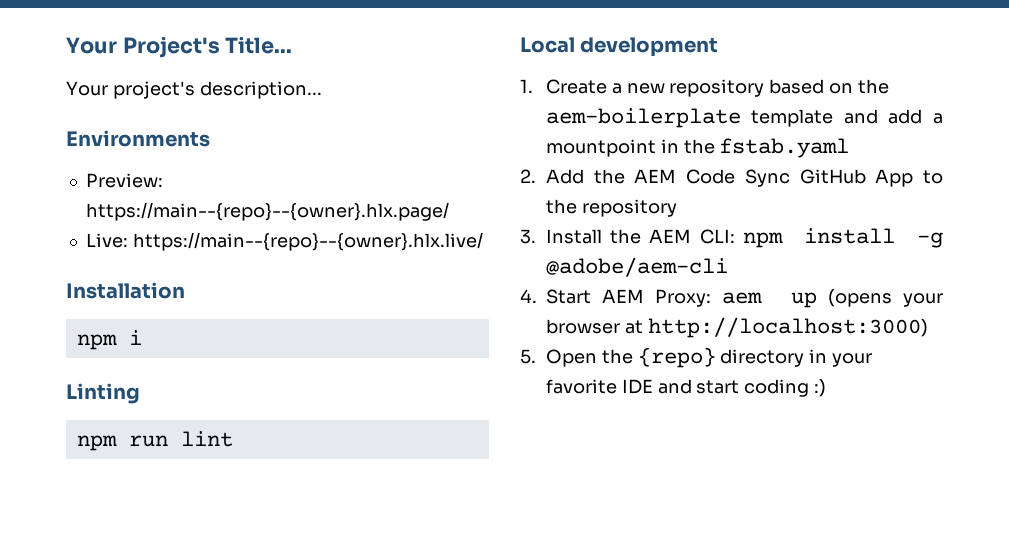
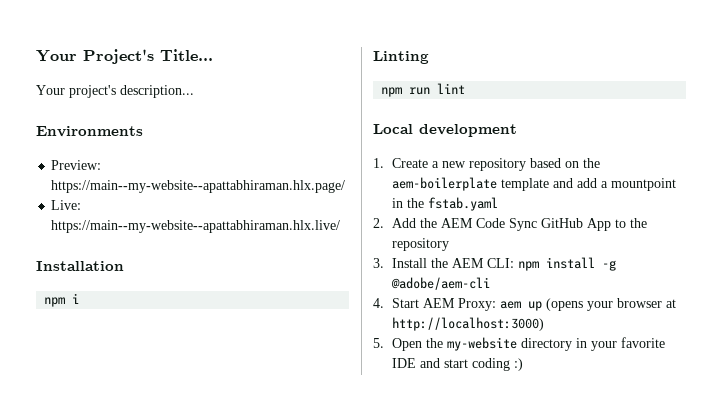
- Preview: https://main--{repo}--{owner}.hlx.page/
+ Preview: https://main--my-website--apattabhiraman.hlx.page/
- Live: https://main--{repo}--{owner}.hlx.live/
+ Live: https://main--my-website--apattabhiraman.hlx.live/
- 5. Open the {repo} directory in your favorite IDE and start coding :)
+ 5. Open the my-website directory in your favorite IDE and start coding :)

